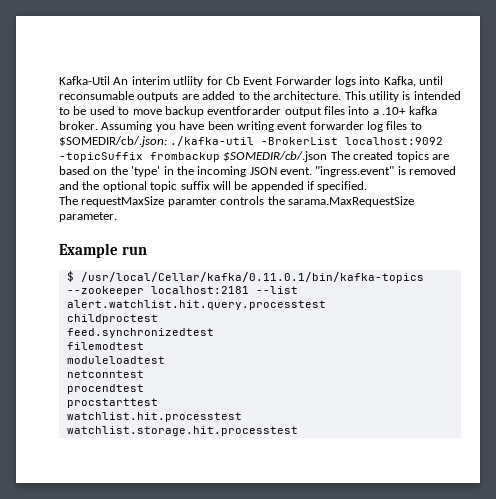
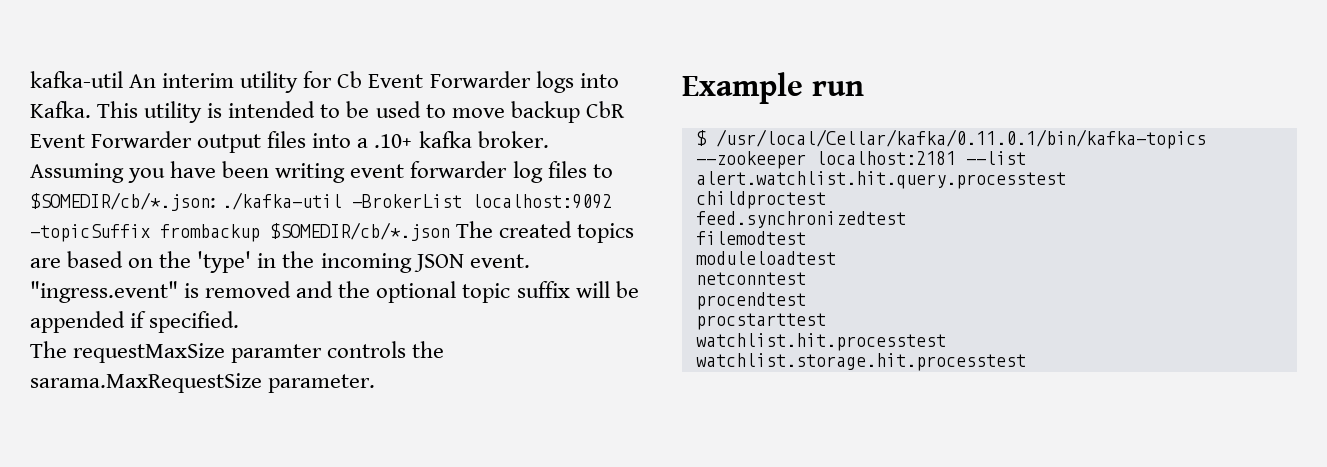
- Kafka-Util An interim utliity for Cb Event Forwarder logs into Kafka, until reconsumable outputs are added to the architecture.
+ kafka-util An interim utility for Cb Event Forwarder logs into Kafka.
- This utility is intended to be used to move backup eventforarder output files into a .10+ kafka broker.
+ This utility is intended to be used to move backup CbR Event Forwarder output files into a .10+ kafka broker.
- Assuming you have been writing event forwarder log files to $SOMEDIR/cb/.json: ./kafka-util -BrokerList localhost:9092 -topicSuffix frombackup $SOMEDIR/cb/.json The created topics are based on the 'type' in the incoming JSON event.
+ Assuming you have been writing event forwarder log files to $SOMEDIR/cb/*.json: ./kafka-util -BrokerList localhost:9092 -topicSuffix frombackup $SOMEDIR/cb/*.json The created topics are based on the 'type' in the incoming JSON event.

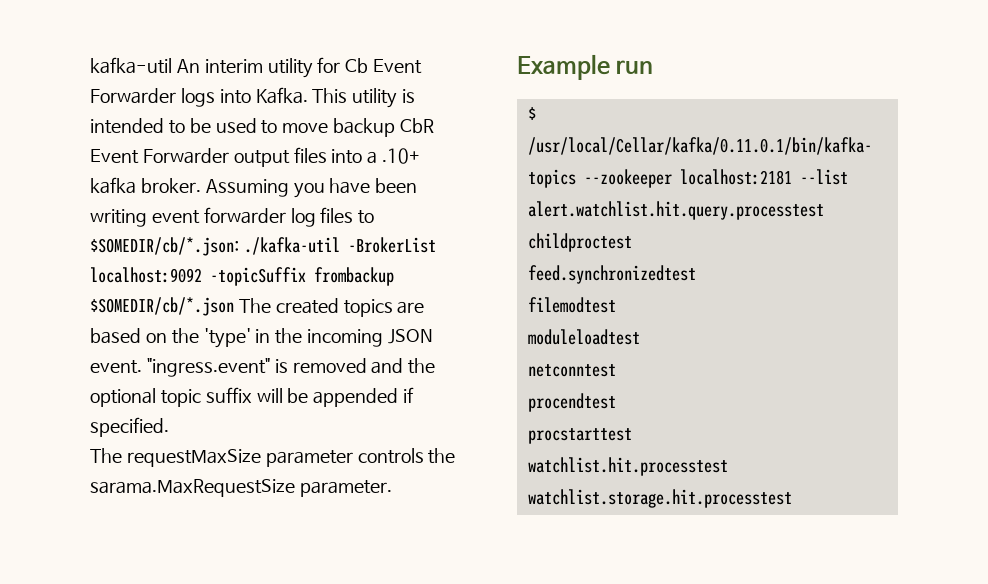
- The requestMaxSize paramter controls the sarama.MaxRequestSize parameter.
+ The requestMaxSize parameter controls the sarama.MaxRequestSize parameter.

